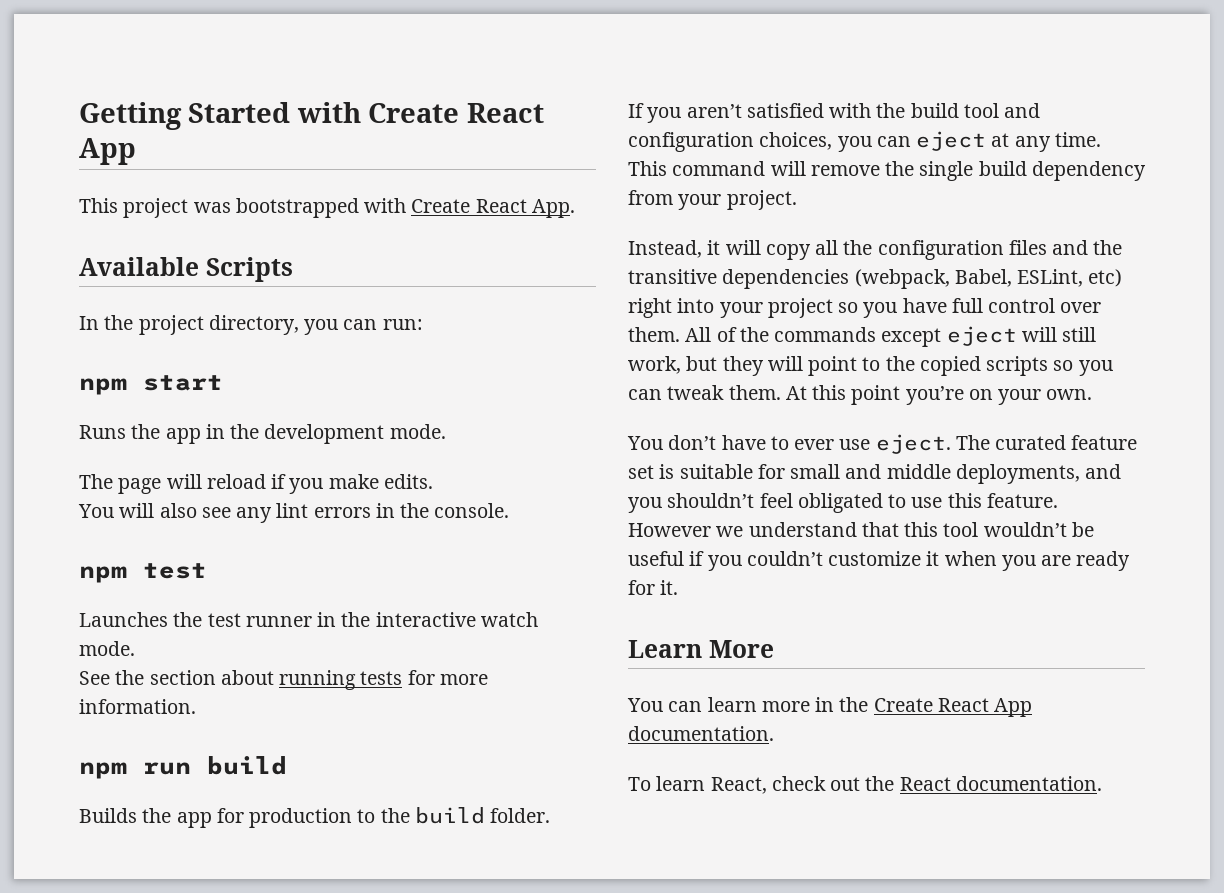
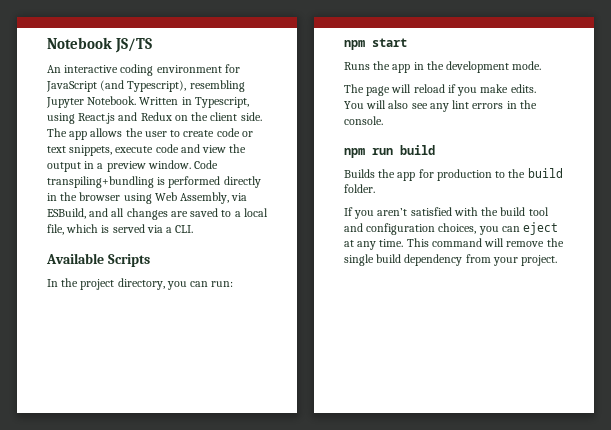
- Getting Started with Create React App
- This project was bootstrapped with Create React App.
+ Notebook JS/TS
+ An interactive coding environment for JavaScript (and Typescript), resembling Jupyter Notebook. Written in Typescript, using React.js and Redux on the client side. The app allows the user to create code or text snippets, execute code and view the output in a preview window. Code transpiling+bundling is performed directly in the browser using Web Assembly, via ESBuild, and all changes are saved to a local file, which is served via a CLI.
- npm test
- Launches the test runner in the interactive watch mode.
- See the section about running tests for more information.
- Instead, it will copy all the configuration files and the transitive dependencies (webpack, Babel, ESLint, etc) right into your project so you have full control over them. All of the commands except eject will still work, but they will point to the copied scripts so you can tweak them. At this point you’re on your own.
- You don’t have to ever use eject. The curated feature set is suitable for small and middle deployments, and you shouldn’t feel obligated to use this feature. However we understand that this tool wouldn’t be useful if you couldn’t customize it when you are ready for it.
- Learn More
- You can learn more in the Create React App documentation.
- To learn React, check out the React documentation.

